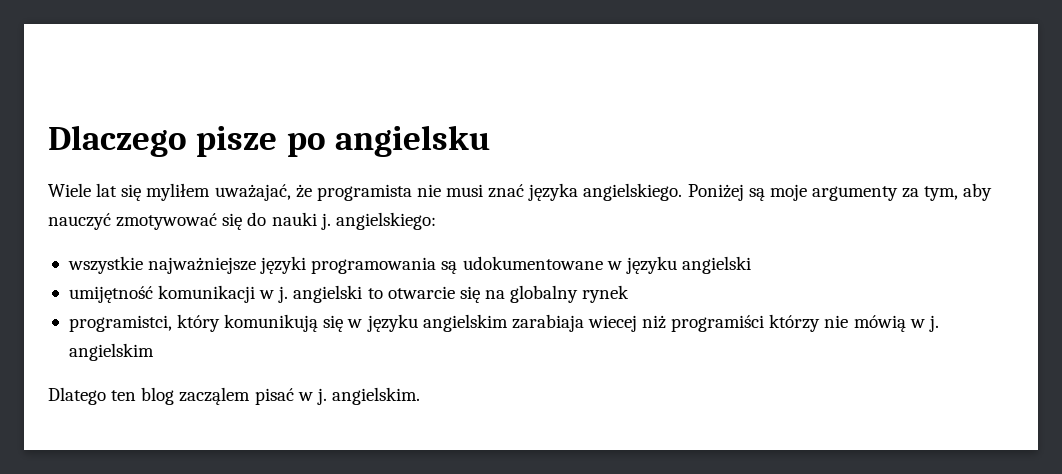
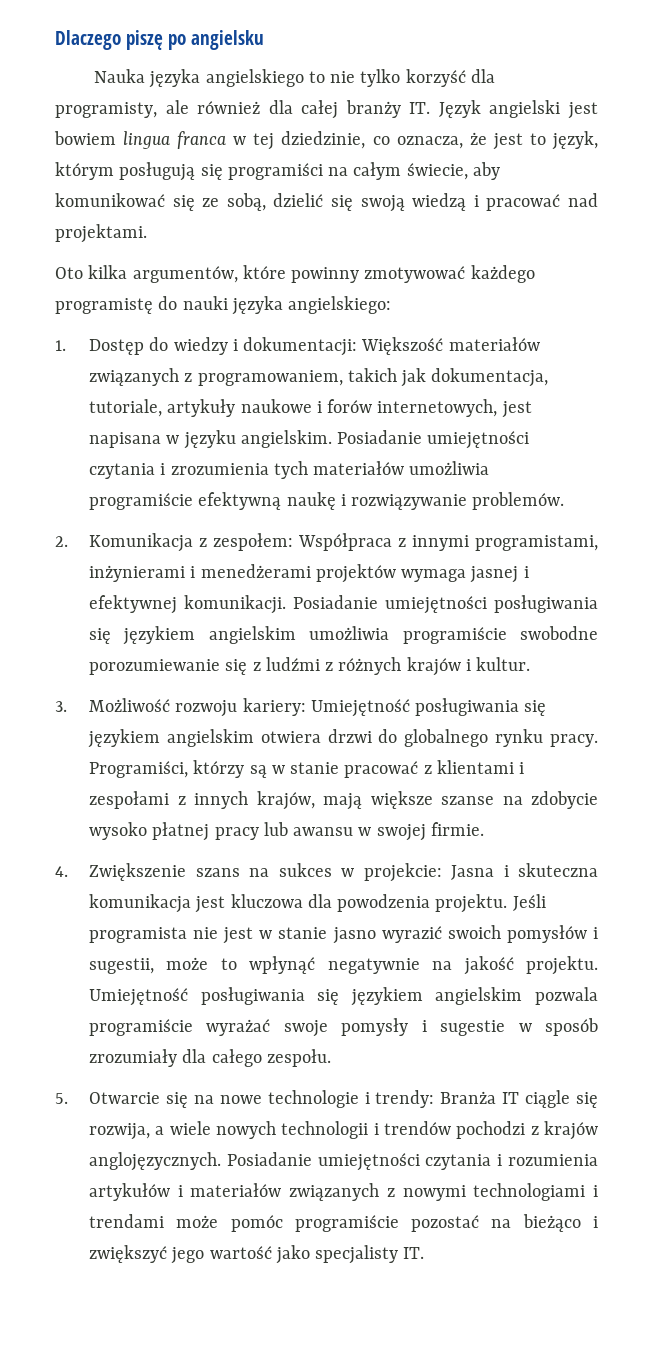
- Dlaczego pisze po angielsku
+ Dlaczego piszę po angielsku
- Wiele lat się myliłem uważajać, że programista nie musi znać języka angielskiego. Poniżej są moje argumenty za tym, aby nauczyć zmotywować się do nauki j. angielskiego:
- wszystkie najważniejsze języki programowania są udokumentowane w języku angielski
- umijętność komunikacji w j. angielski to otwarcie się na globalny rynek
- programistci, który komunikują się w języku angielskim zarabiaja wiecej niż programiści którzy nie mówią w j. angielskim
- Dlatego ten blog zacząlem pisać w j. angielskim.
+ Nauka języka angielskiego to nie tylko korzyść dla programisty, ale również dla całej branży IT. Język angielski jest bowiem lingua franca w tej dziedzinie, co oznacza, że jest to język, którym posługują się programiści na całym świecie, aby komunikować się ze sobą, dzielić się swoją wiedzą i pracować nad projektami.
+ Oto kilka argumentów, które powinny zmotywować każdego programistę do nauki języka angielskiego:
+ 1. Dostęp do wiedzy i dokumentacji: Większość materiałów związanych z programowaniem, takich jak dokumentacja, tutoriale, artykuły naukowe i forów internetowych, jest napisana w języku angielskim. Posiadanie umiejętności czytania i zrozumienia tych materiałów umożliwia programiście efektywną naukę i rozwiązywanie problemów.
+ 2. Komunikacja z zespołem: Współpraca z innymi programistami, inżynierami i menedżerami projektów wymaga jasnej i efektywnej komunikacji. Posiadanie umiejętności posługiwania się językiem angielskim umożliwia programiście swobodne porozumiewanie się z ludźmi z różnych krajów i kultur.
+ 3. Możliwość rozwoju kariery: Umiejętność posługiwania się językiem angielskim otwiera drzwi do globalnego rynku pracy. Programiści, którzy są w stanie pracować z klientami i zespołami z innych krajów, mają większe szanse na zdobycie wysoko płatnej pracy lub awansu w swojej firmie.
+ 4. Zwiększenie szans na sukces w projekcie: Jasna i skuteczna komunikacja jest kluczowa dla powodzenia projektu. Jeśli programista nie jest w stanie jasno wyrazić swoich pomysłów i sugestii, może to wpłynąć negatywnie na jakość projektu. Umiejętność posługiwania się językiem angielskim pozwala programiście wyrażać swoje pomysły i sugestie w sposób zrozumiały dla całego zespołu.
+ 5. Otwarcie się na nowe technologie i trendy: Branża IT ciągle się rozwija, a wiele nowych technologii i trendów pochodzi z krajów anglojęzycznych. Posiadanie umiejętności czytania i rozumienia artykułów i materiałów związanych z nowymi technologiami i trendami może pomóc programiście pozostać na bieżąco i zwiększyć jego wartość jako specjalisty IT.

